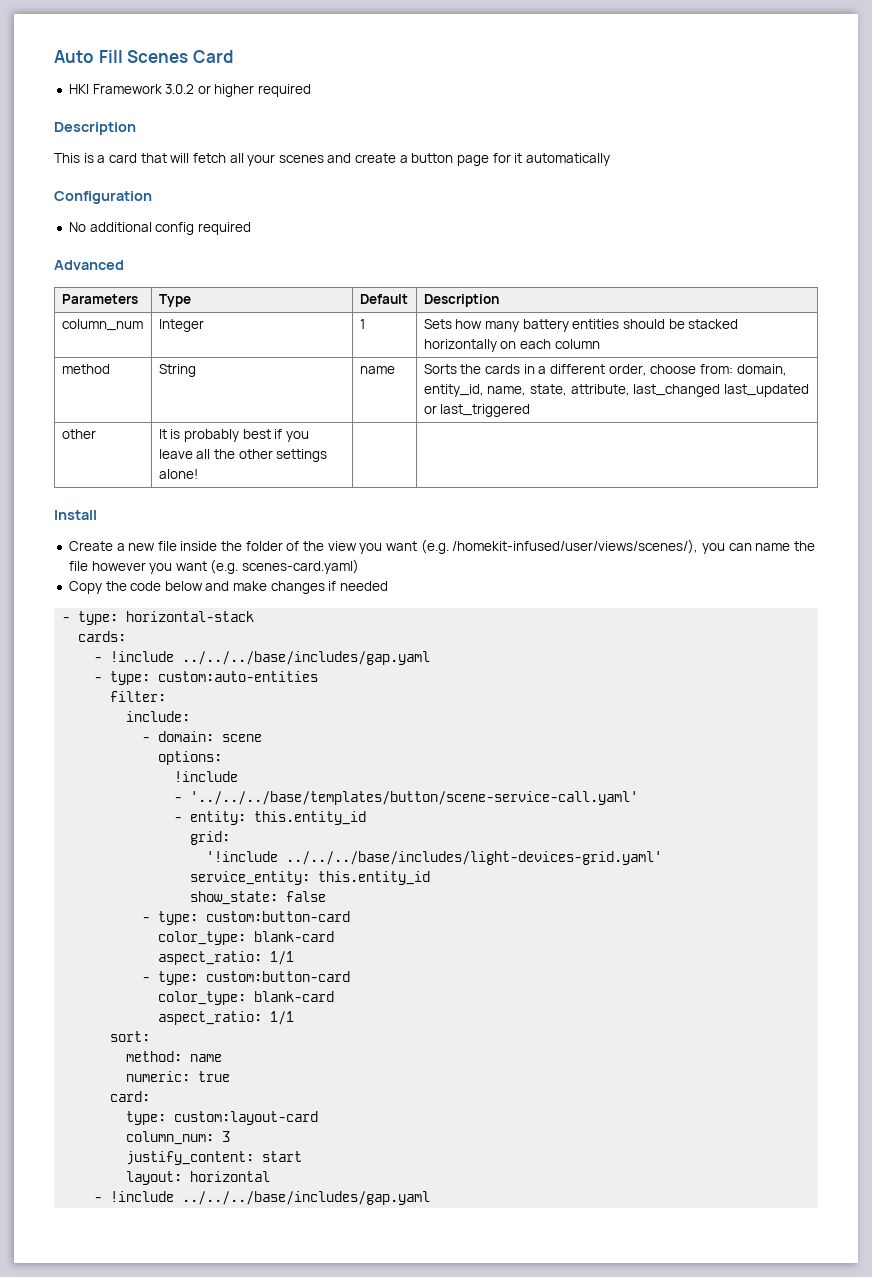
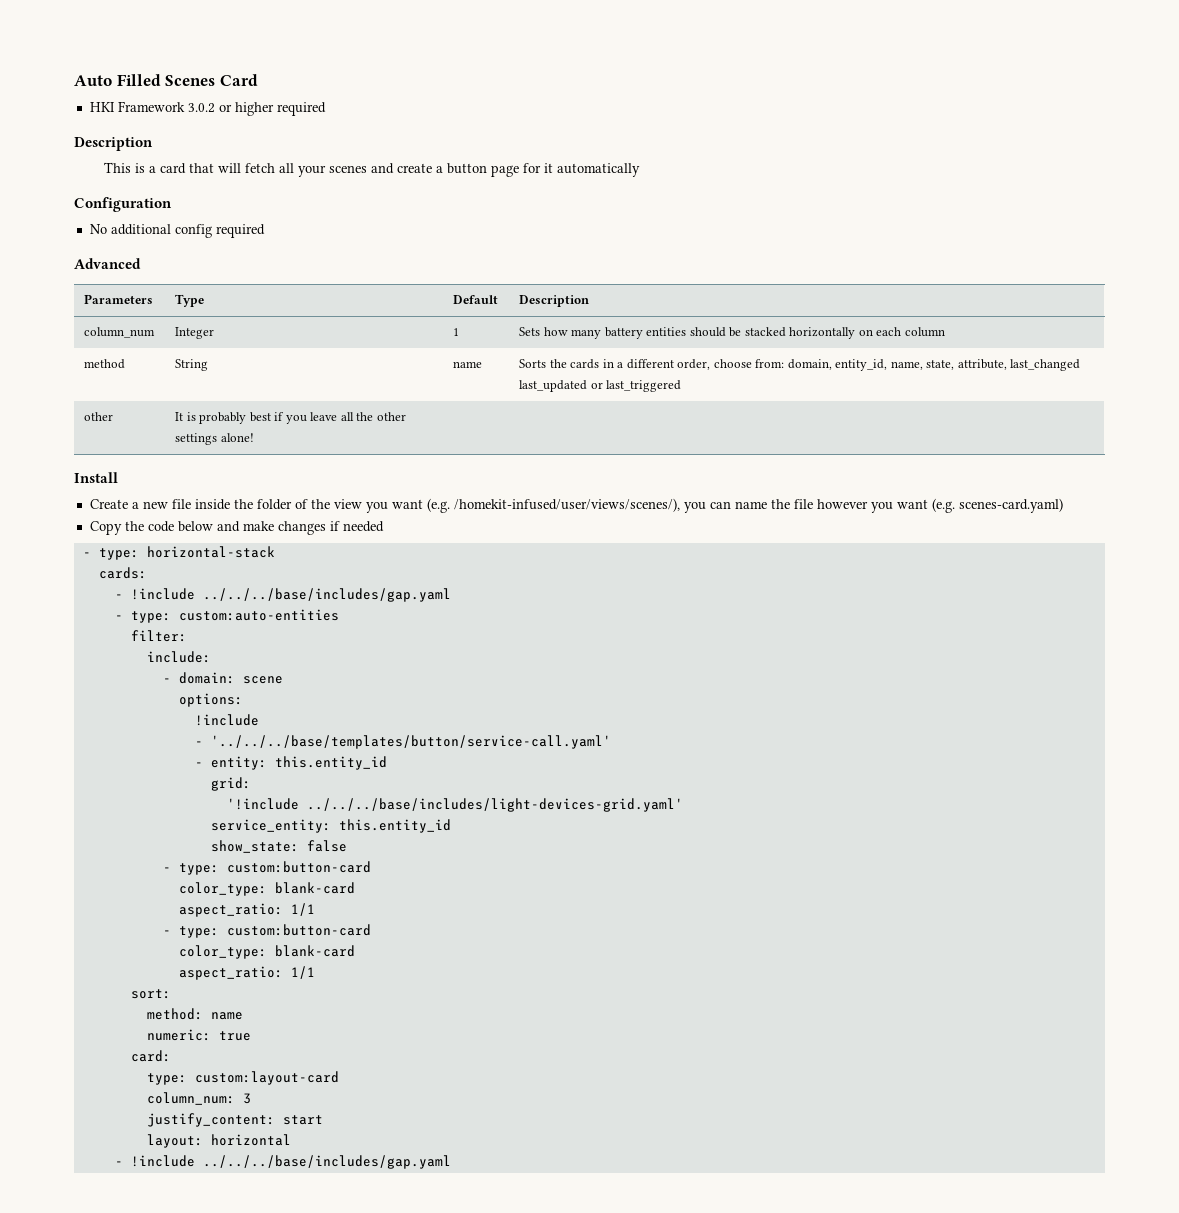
- Auto Fill Scenes Card
+ Auto Filled Scenes Card
- - '../../../base/templates/button/scene-service-call.yaml'
+ - '../../../base/templates/button/service-call.yaml'

